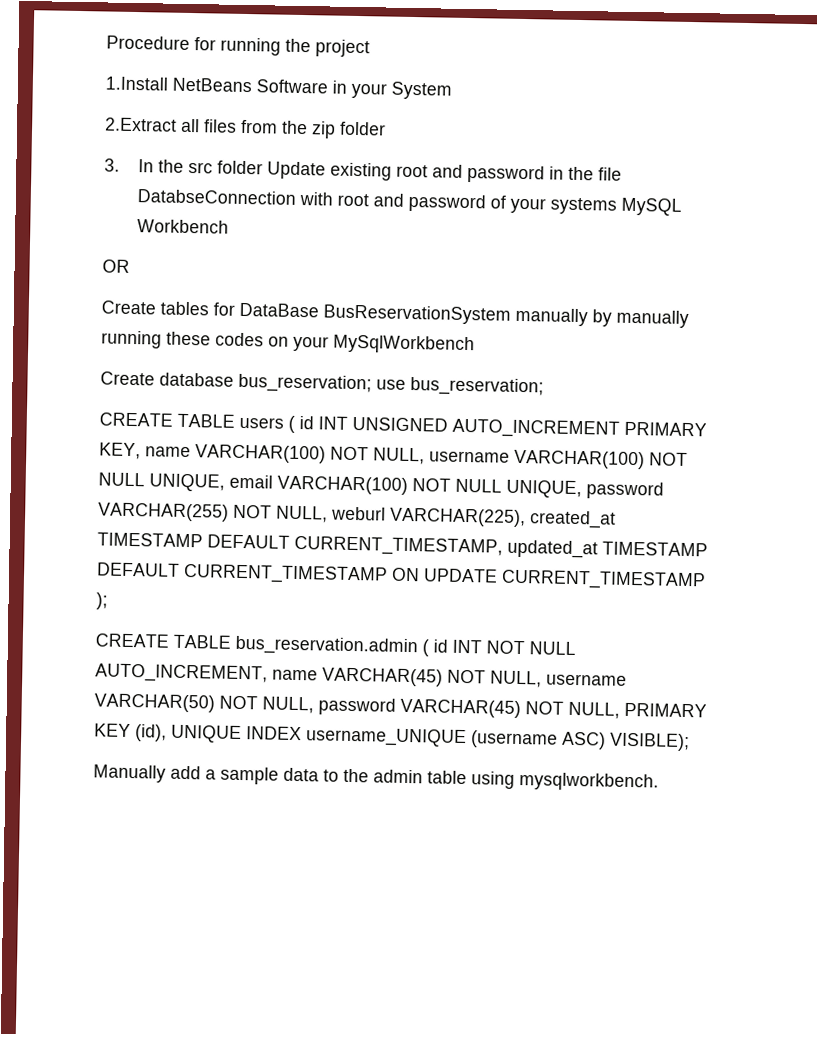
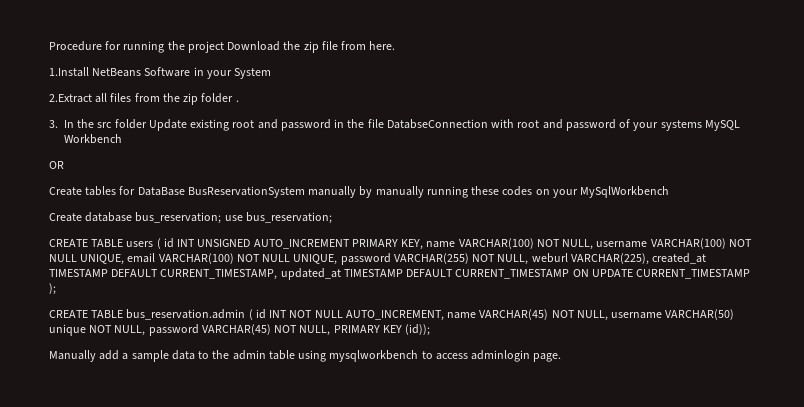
- Procedure for running the project
+ Procedure for running the project Download the zip file from here.
- 2.Extract all files from the zip folder
+ 2.Extract all files from the zip folder .
- CREATE TABLE bus_reservation.admin ( id INT NOT NULL AUTO_INCREMENT, name VARCHAR(45) NOT NULL, username VARCHAR(50) NOT NULL, password VARCHAR(45) NOT NULL, PRIMARY KEY (id), UNIQUE INDEX username_UNIQUE (username ASC) VISIBLE);
+ CREATE TABLE bus_reservation.admin ( id INT NOT NULL AUTO_INCREMENT, name VARCHAR(45) NOT NULL, username VARCHAR(50) unique NOT NULL, password VARCHAR(45) NOT NULL, PRIMARY KEY (id));
- Manually add a sample data to the admin table using mysqlworkbench.
+ Manually add a sample data to the admin table using mysqlworkbench to access adminlogin page.

